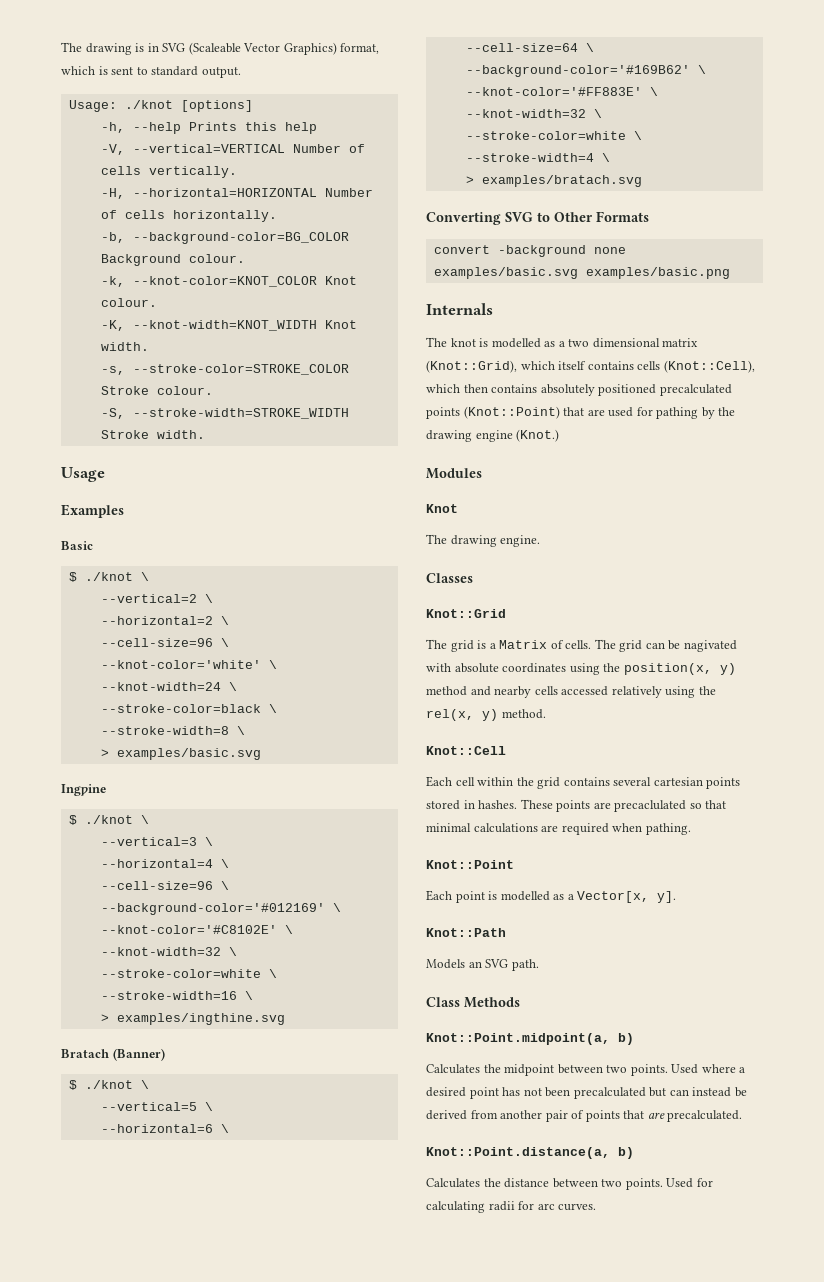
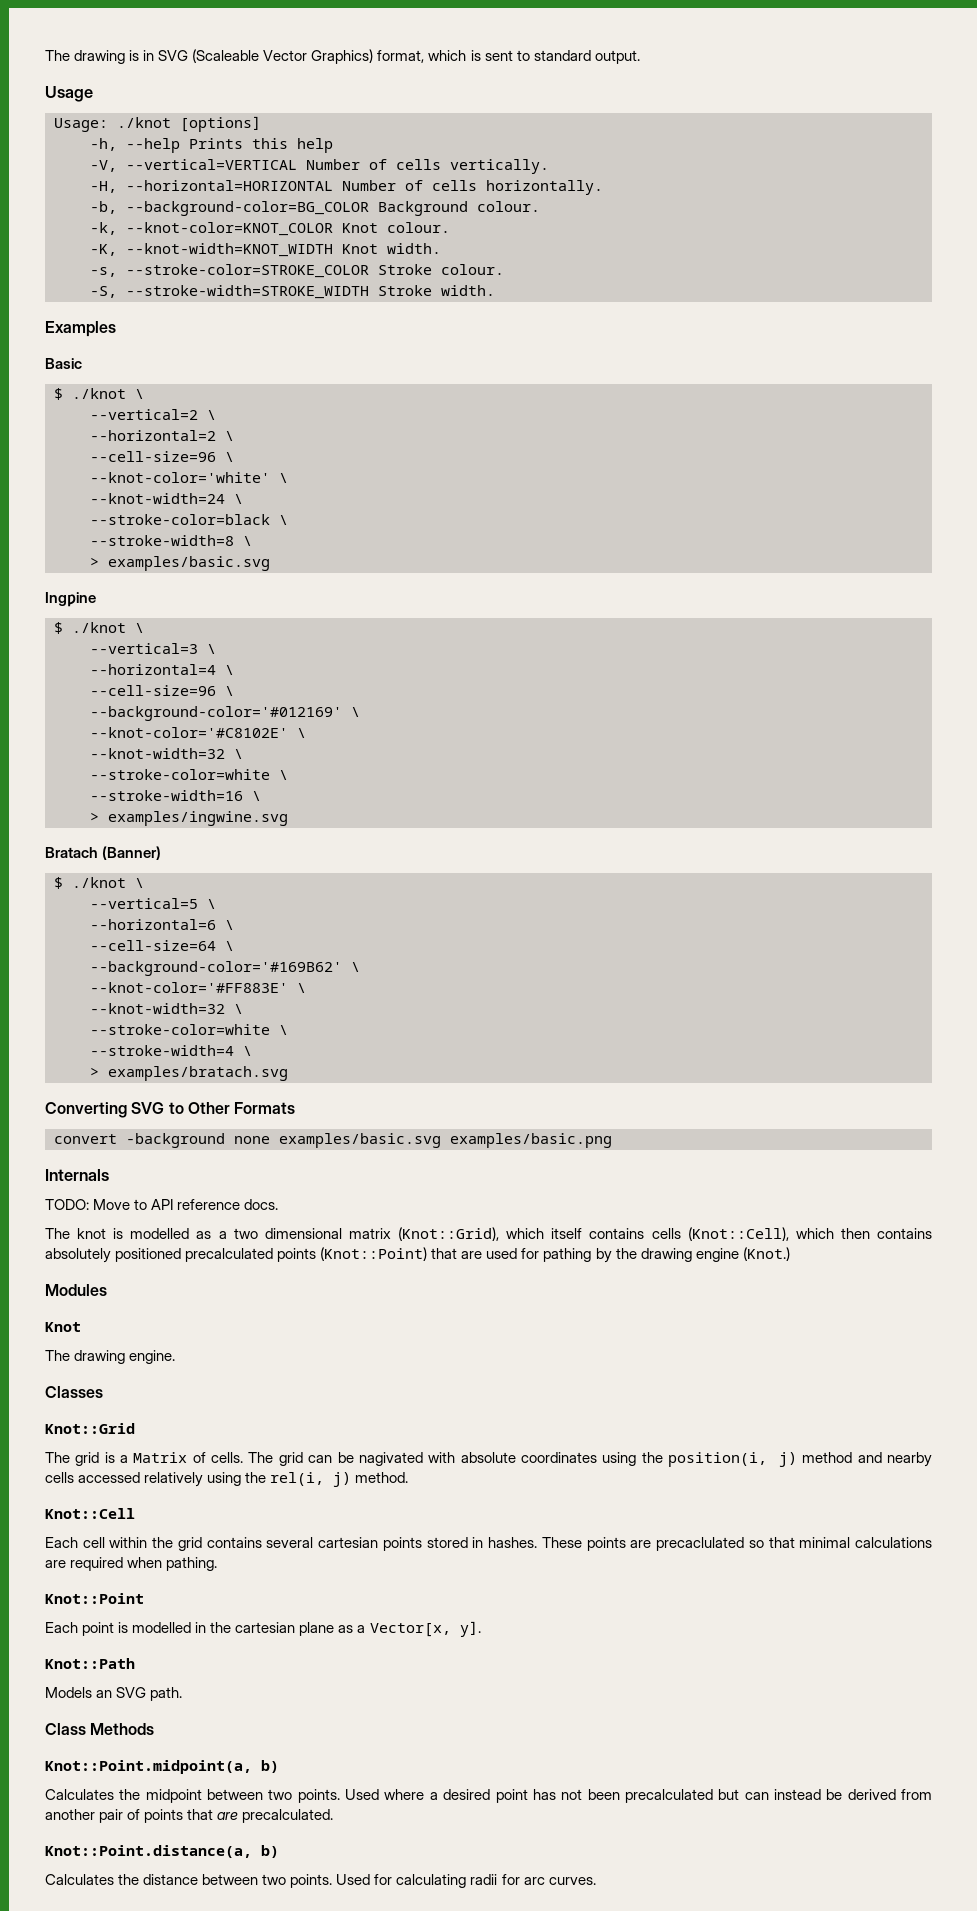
+ Usage
- Usage
- > examples/ingthine.svg
+ > examples/ingwine.svg
+ TODO: Move to API reference docs.
- The grid can be nagivated with absolute coordinates using the position(x, y) method and nearby cells accessed relatively using the rel(x, y) method.
+ The grid can be nagivated with absolute coordinates using the position(i, j) method and nearby cells accessed relatively using the rel(i, j) method.
- Each point is modelled as a Vector[x, y].
+ Each point is modelled in the cartesian plane as a Vector[x, y].

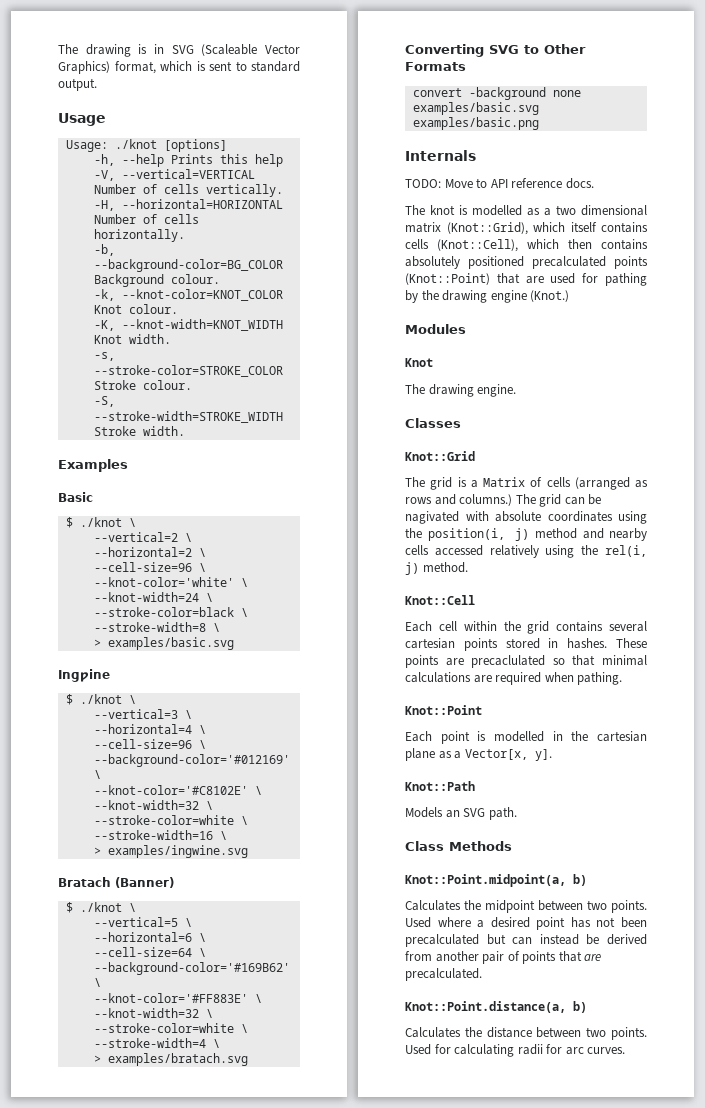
- The grid is a Matrix of cells.
+ The grid is a Matrix of cells (arranged as rows and columns.)

